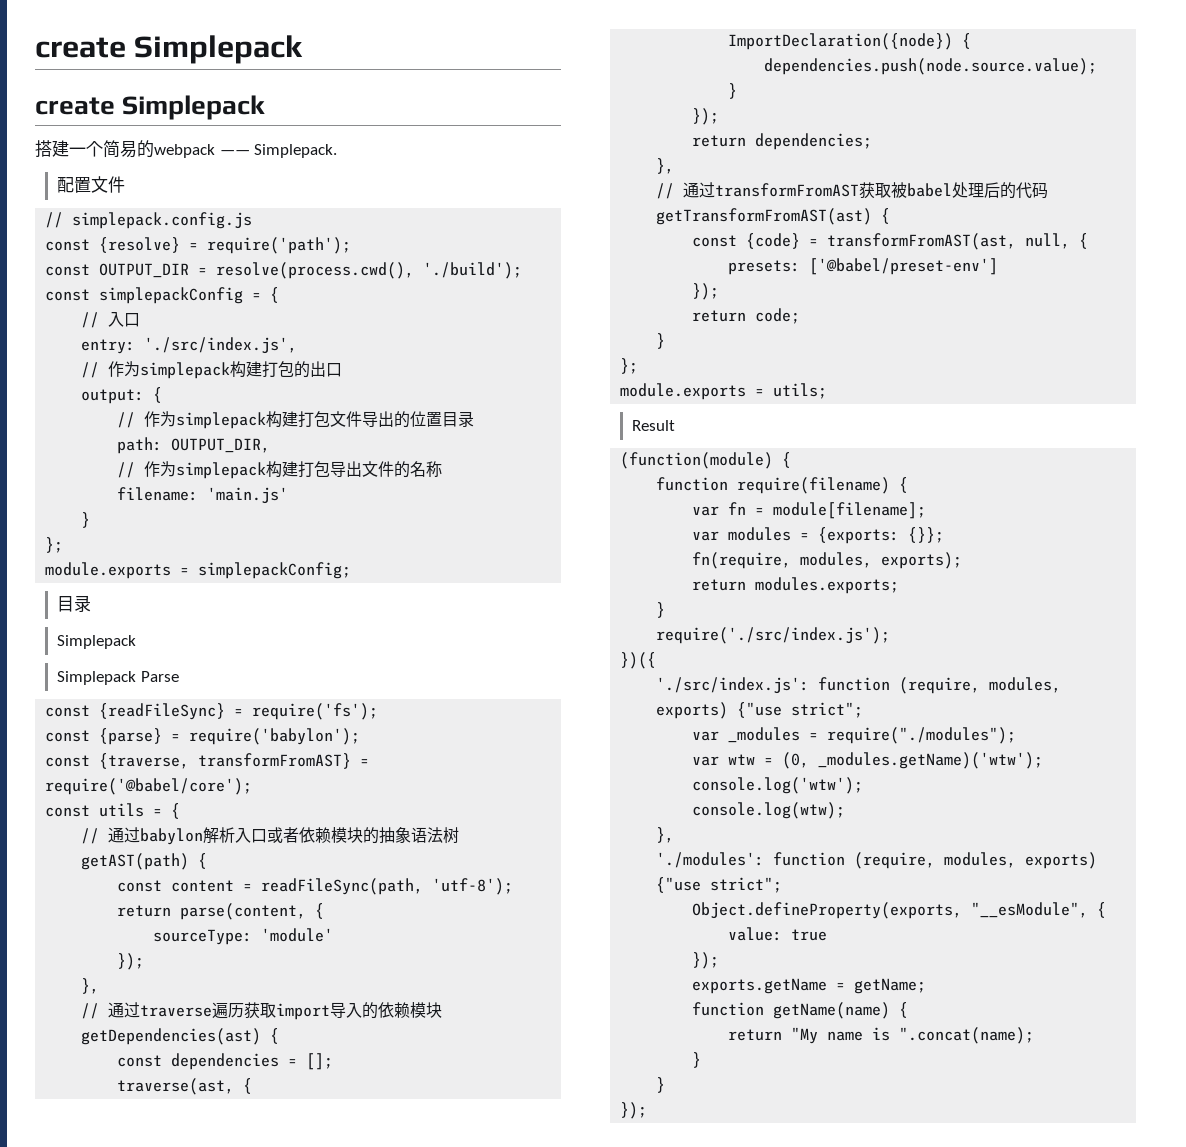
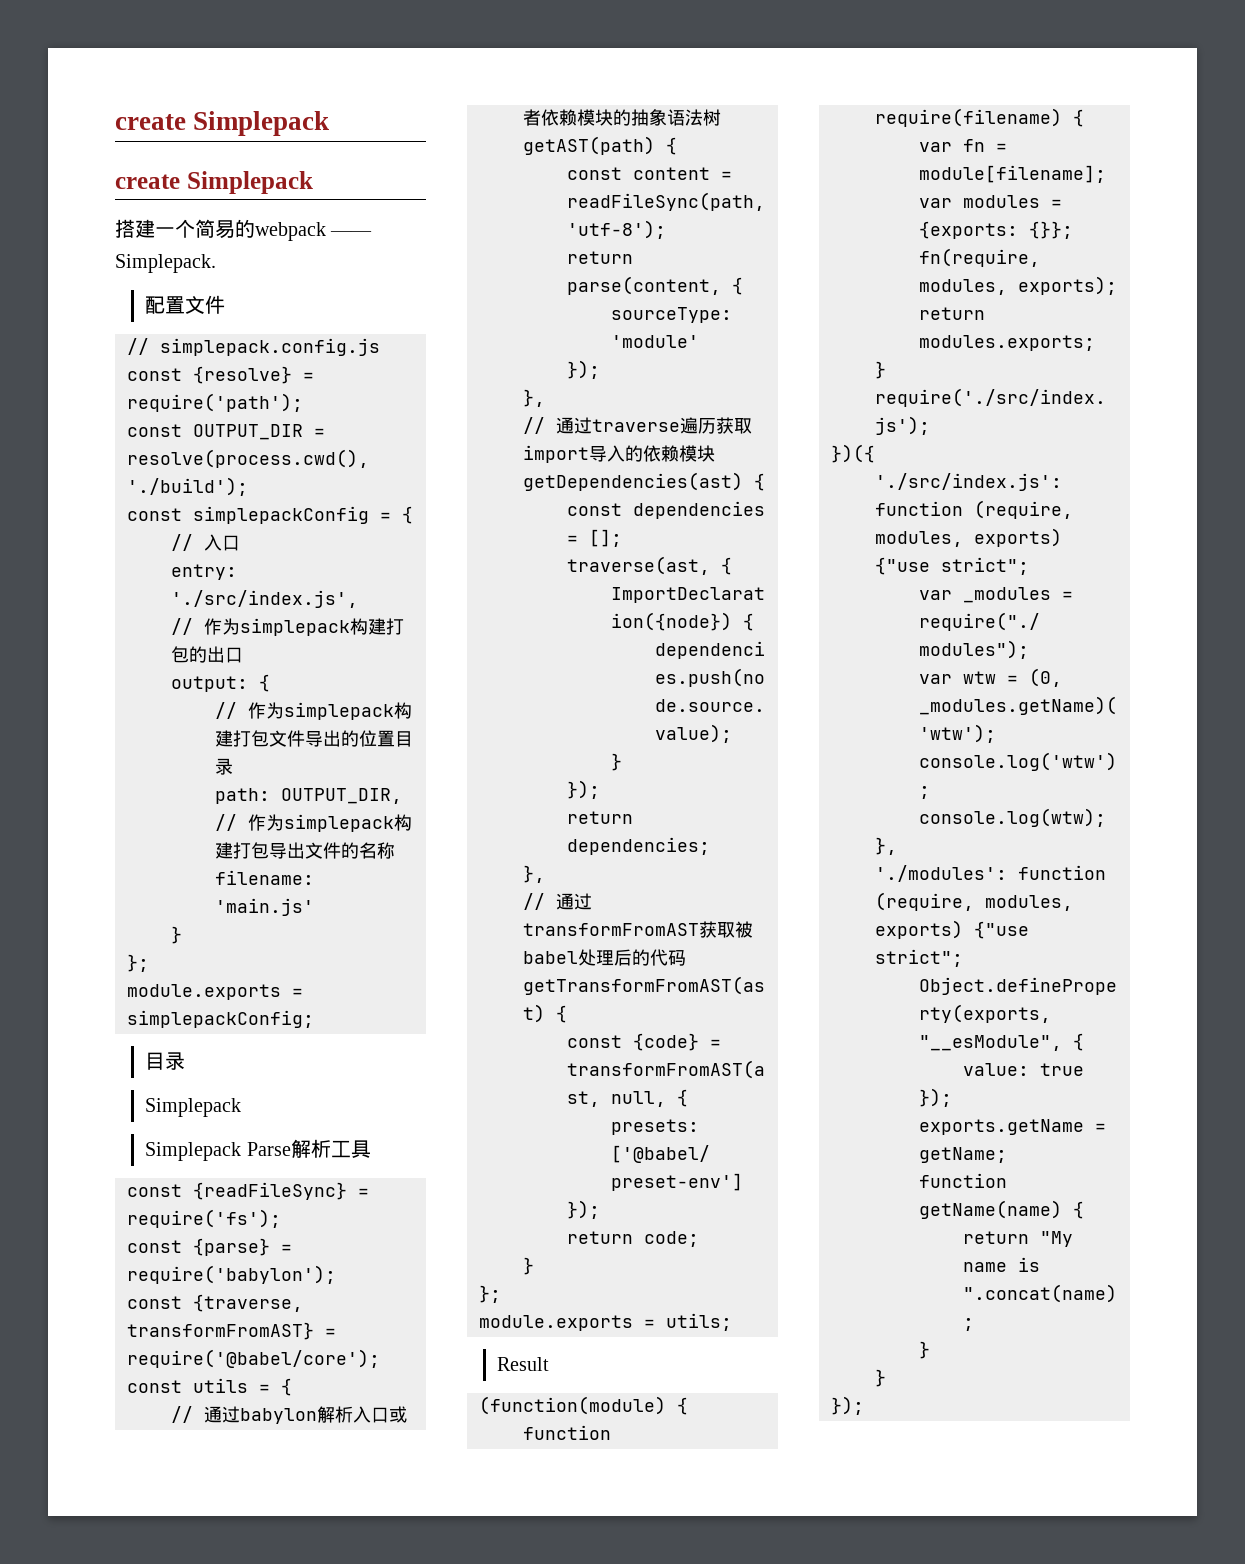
- Simplepack Parse
+ Simplepack Parse解析工具

